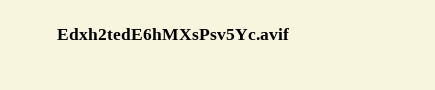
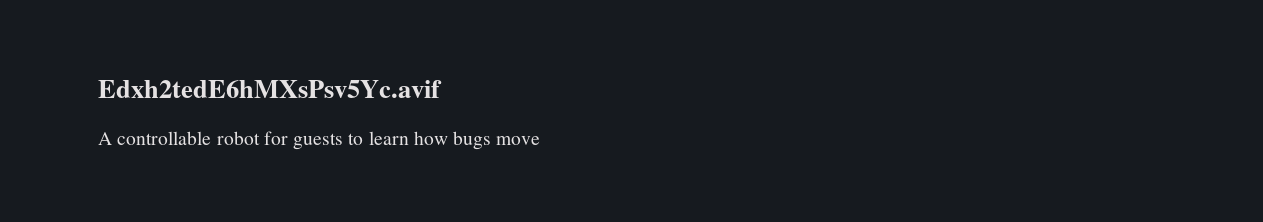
+ A controllable robot for guests to learn how bugs move

